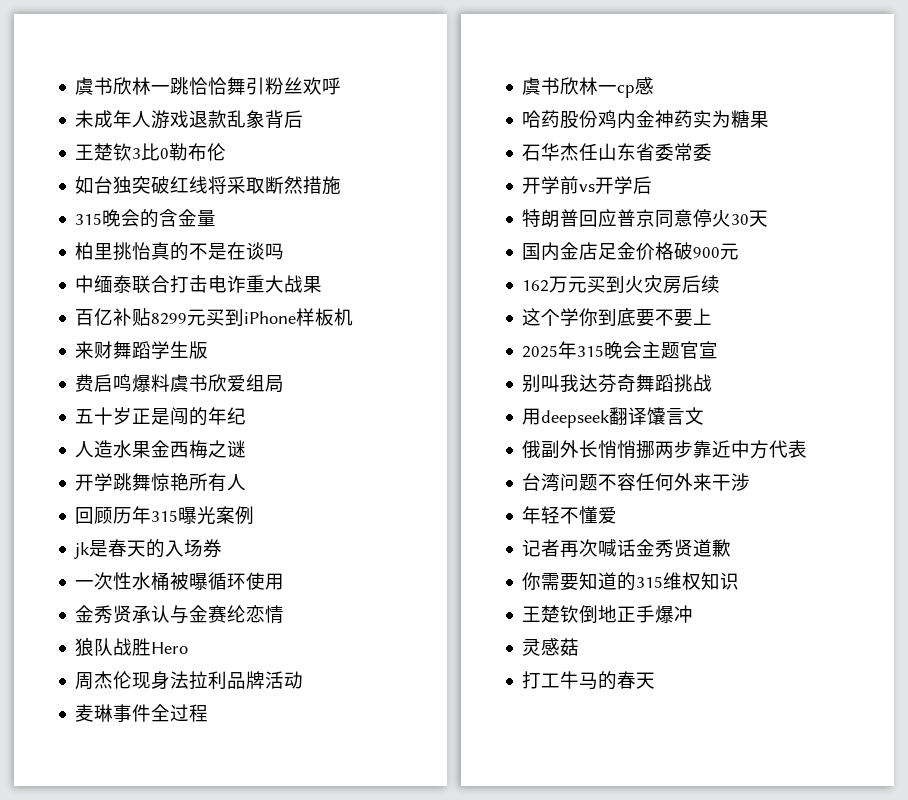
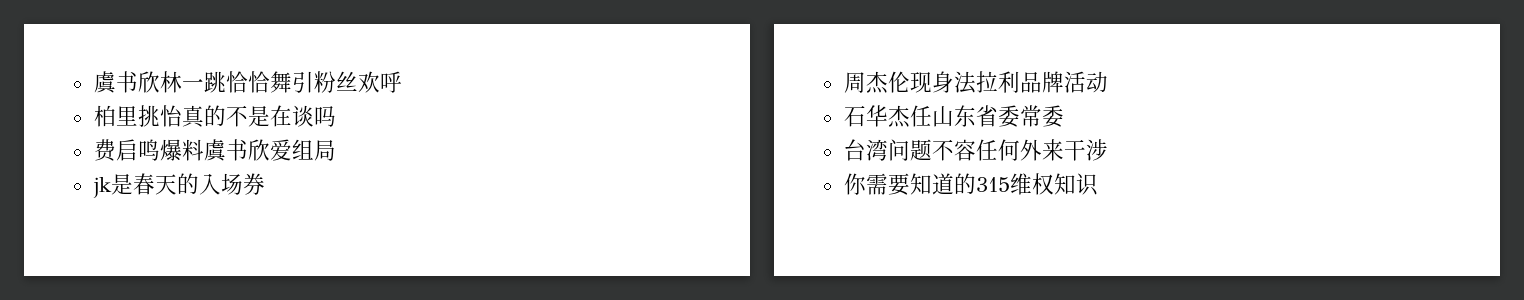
- 未成年人游戏退款乱象背后
- 王楚钦3比0勒布伦
- 如台独突破红线将采取断然措施
- 315晚会的含金量
- 中缅泰联合打击电诈重大战果
- 百亿补贴8299元买到iPhone样板机
- 来财舞蹈学生版
- 五十岁正是闯的年纪
- 人造水果金西梅之谜
- 开学跳舞惊艳所有人
- 回顾历年315曝光案例
- 一次性水桶被曝循环使用
- 金秀贤承认与金赛纶恋情
- 狼队战胜Hero
- 麦琳事件全过程
- 虞书欣林一cp感
- 哈药股份鸡内金神药实为糖果
- 开学前vs开学后
- 特朗普回应普京同意停火30天
- 国内金店足金价格破900元
- 162万元买到火灾房后续
- 这个学你到底要不要上
- 2025年315晚会主题官宣
- 别叫我达芬奇舞蹈挑战
- 用deepseek翻译馕言文
- 俄副外长悄悄挪两步靠近中方代表
- 年轻不懂爱
- 记者再次喊话金秀贤道歉
- 王楚钦倒地正手爆冲
- 灵感菇
- 打工牛马的春天

